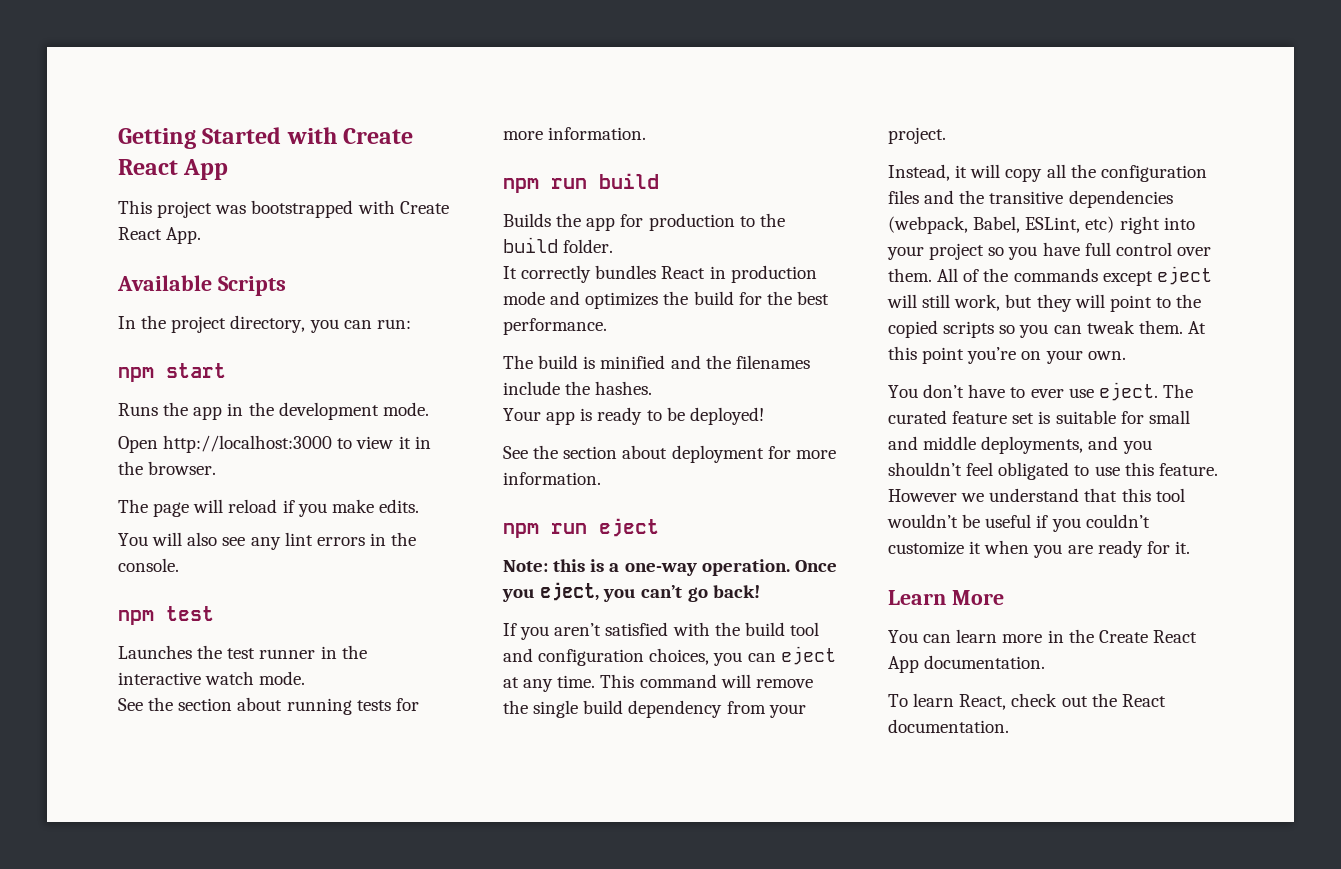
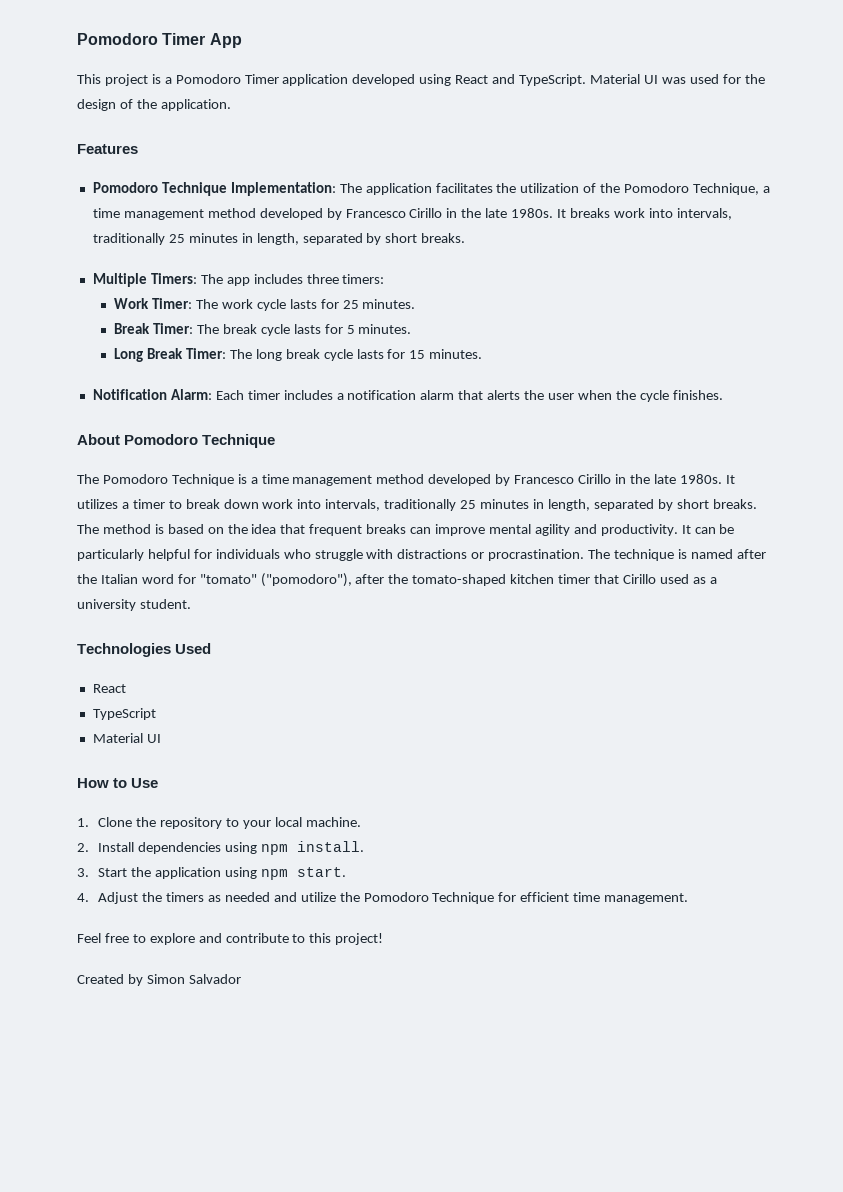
- Getting Started with Create React App
- This project was bootstrapped with Create React App.
- Available Scripts
- In the project directory, you can run:
- npm start
- Runs the app in the development mode.
- Open http://localhost:3000 to view it in the browser.
- The page will reload if you make edits.
- You will also see any lint errors in the console.
- npm test
- Launches the test runner in the interactive watch mode.
- See the section about running tests for more information.
- npm run build
- Builds the app for production to the build folder.
- It correctly bundles React in production mode and optimizes the build for the best performance.
- The build is minified and the filenames include the hashes.
- Your app is ready to be deployed!
- See the section about deployment for more information.
- npm run eject
- Note: this is a one-way operation. Once you eject, you can’t go back!
- If you aren’t satisfied with the build tool and configuration choices, you can eject at any time. This command will remove the single build dependency from your project.
- Instead, it will copy all the configuration files and the transitive dependencies (webpack, Babel, ESLint, etc) right into your project so you have full control over them. All of the commands except eject will still work, but they will point to the copied scripts so you can tweak them. At this point you’re on your own.
- You don’t have to ever use eject. The curated feature set is suitable for small and middle deployments, and you shouldn’t feel obligated to use this feature. However we understand that this tool wouldn’t be useful if you couldn’t customize it when you are ready for it.
- Learn More
- You can learn more in the Create React App documentation.
- To learn React, check out the React documentation.
+ Pomodoro Timer App
+ This project is a Pomodoro Timer application developed using React and TypeScript. Material UI was used for the design of the application.
+ Features
+ Pomodoro Technique Implementation: The application facilitates the utilization of the Pomodoro Technique, a time management method developed by Francesco Cirillo in the late 1980s. It breaks work into intervals, traditionally 25 minutes in length, separated by short breaks.
+ Multiple Timers: The app includes three timers:
+ Work Timer: The work cycle lasts for 25 minutes.
+ Break Timer: The break cycle lasts for 5 minutes.
+ Long Break Timer: The long break cycle lasts for 15 minutes.
+ Notification Alarm: Each timer includes a notification alarm that alerts the user when the cycle finishes.
+ About Pomodoro Technique
+ The Pomodoro Technique is a time management method developed by Francesco Cirillo in the late 1980s. It utilizes a timer to break down work into intervals, traditionally 25 minutes in length, separated by short breaks. The method is based on the idea that frequent breaks can improve mental agility and productivity. It can be particularly helpful for individuals who struggle with distractions or procrastination. The technique is named after the Italian word for "tomato" ("pomodoro"), after the tomato-shaped kitchen timer that Cirillo used as a university student.
+ Technologies Used
+ React
+ TypeScript
+ Material UI
+ How to Use
+ 1. Clone the repository to your local machine.
+ 2. Install dependencies using npm install.
+ 3. Start the application using npm start.
+ 4. Adjust the timers as needed and utilize the Pomodoro Technique for efficient time management.
+ Feel free to explore and contribute to this project!
+ Created by Simon Salvador

